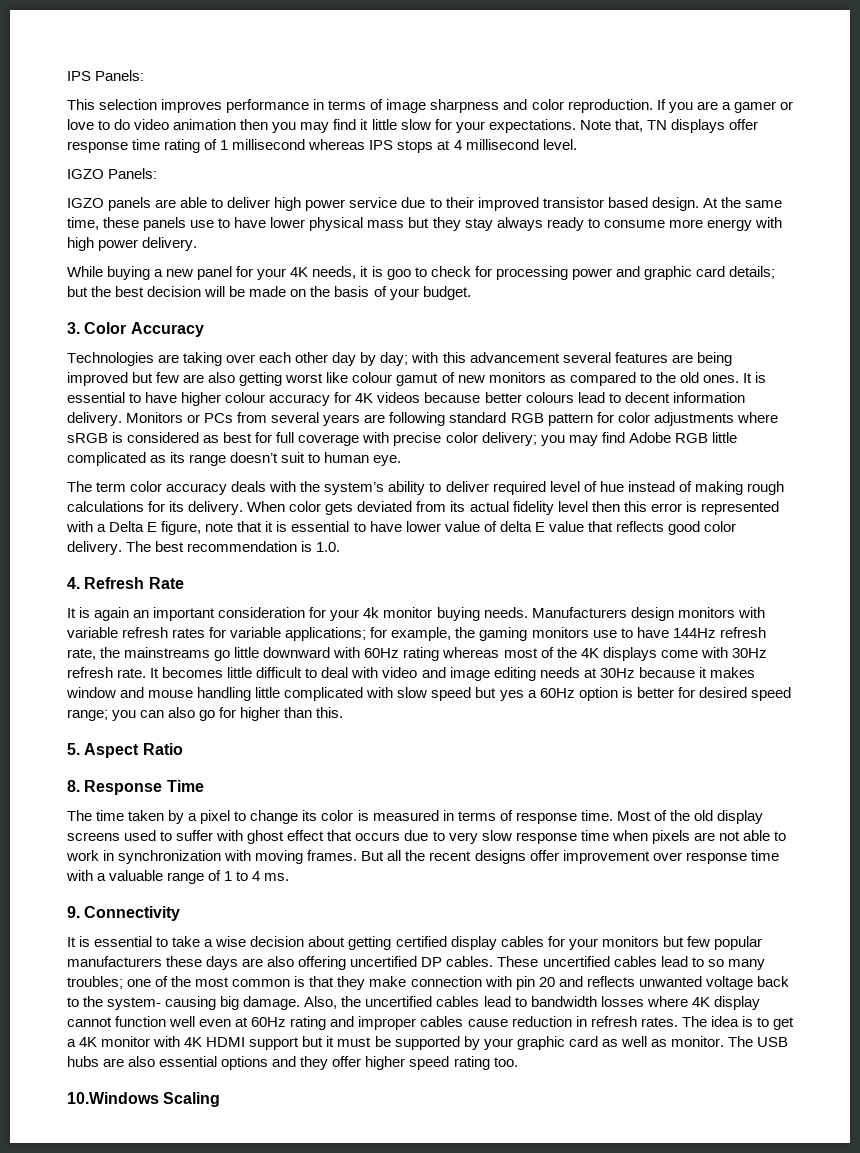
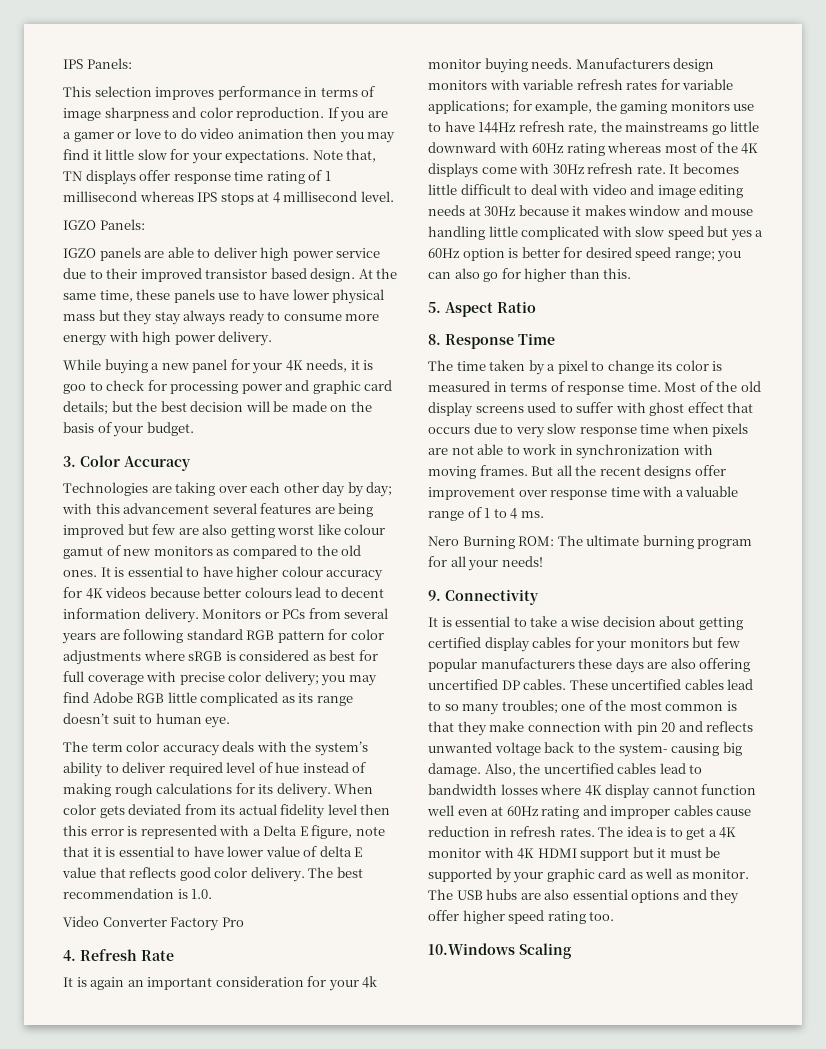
+ Video Converter Factory Pro
+ Nero Burning ROM: The ultimate burning program for all your needs!

